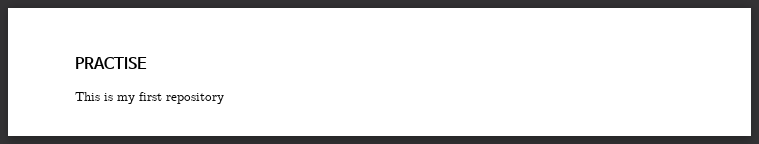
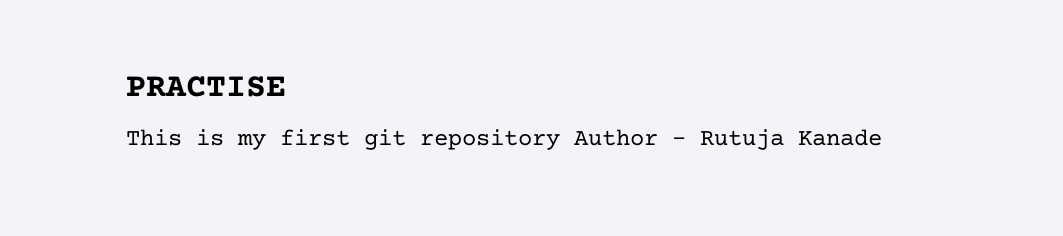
- This is my first repository
+ This is my first git repository Author - Rutuja Kanade

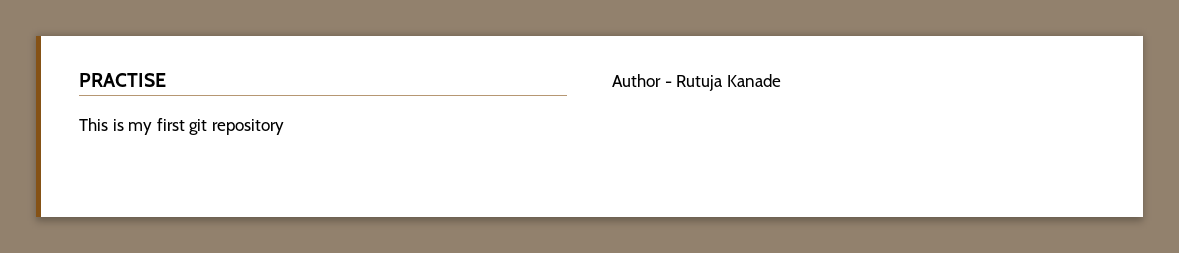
- This is my first git repository Author - Rutuja Kanade
+ This is my first git repository
+ Author - Rutuja Kanade

